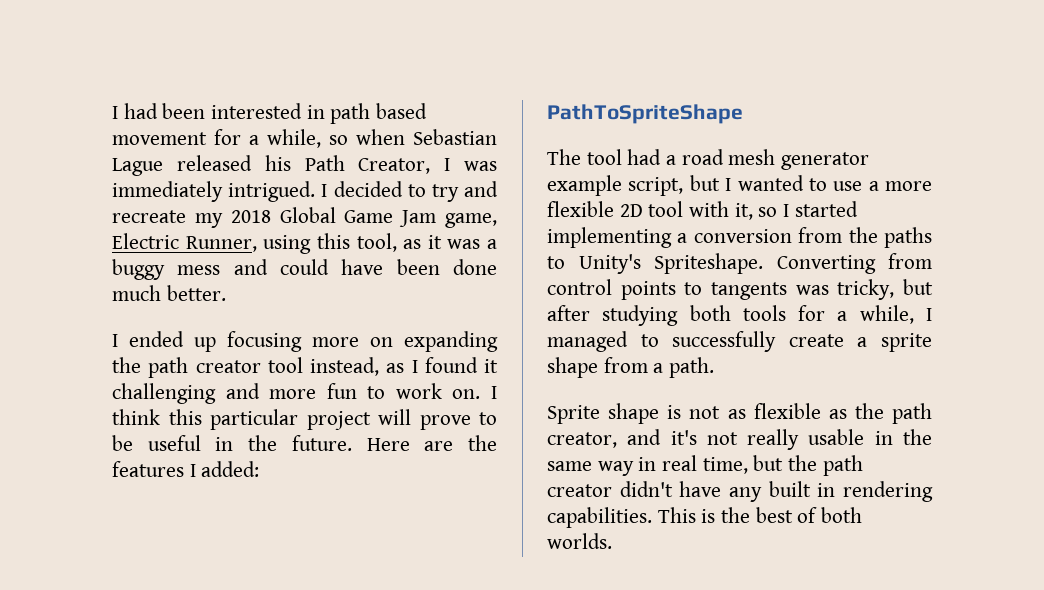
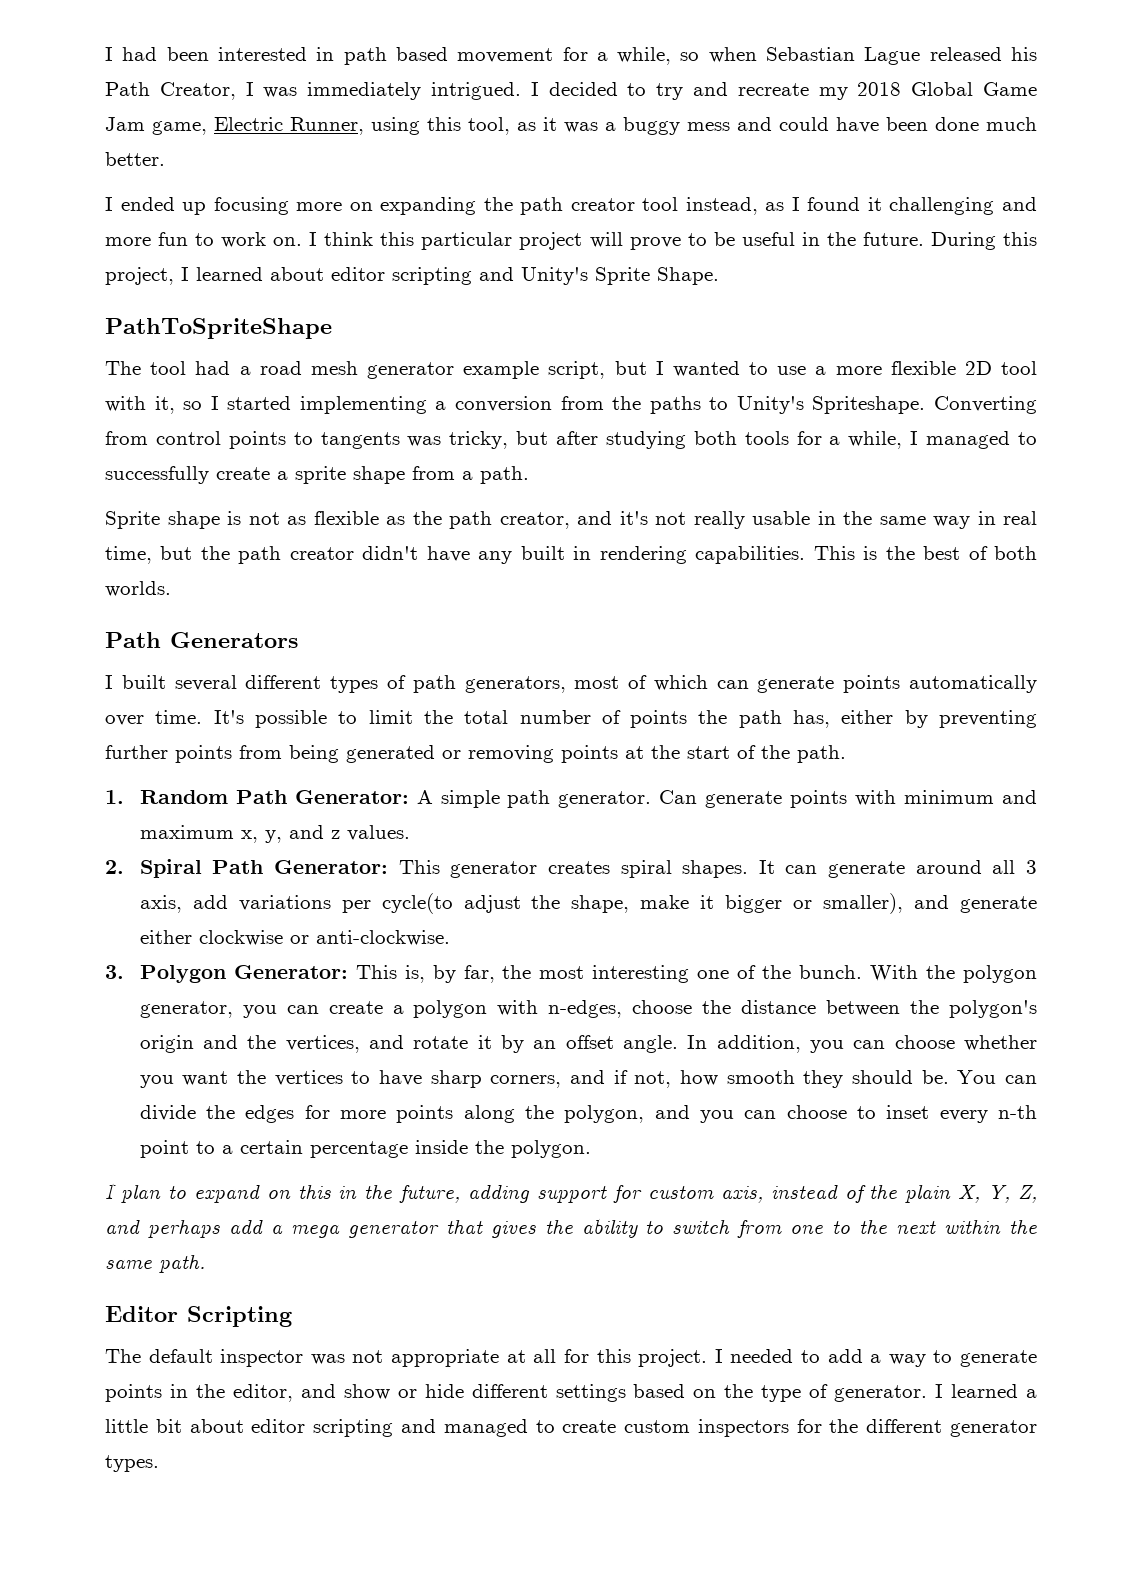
- Here are the features I added:
+ During this project, I learned about editor scripting and Unity's Sprite Shape.
+ Path Generators
+ I built several different types of path generators, most of which can generate points automatically over time. It's possible to limit the total number of points the path has, either by preventing further points from being generated or removing points at the start of the path.
+ 1. Random Path Generator: A simple path generator. Can generate points with minimum and maximum x, y, and z values.
+ 2. Spiral Path Generator: This generator creates spiral shapes. It can generate around all 3 axis, add variations per cycle(to adjust the shape, make it bigger or smaller), and generate either clockwise or anti-clockwise.
+ 3. Polygon Generator: This is, by far, the most interesting one of the bunch. With the polygon generator, you can create a polygon with n-edges, choose the distance between the polygon's origin and the vertices, and rotate it by an offset angle. In addition, you can choose whether you want the vertices to have sharp corners, and if not, how smooth they should be. You can divide the edges for more points along the polygon, and you can choose to inset every n-th point to a certain percentage inside the polygon.
+ I plan to expand on this in the future, adding support for custom axis, instead of the plain X, Y, Z, and perhaps add a mega generator that gives the ability to switch from one to the next within the same path.
+ Editor Scripting
+ The default inspector was not appropriate at all for this project. I needed to add a way to generate points in the editor, and show or hide different settings based on the type of generator. I learned a little bit about editor scripting and managed to create custom inspectors for the different generator types.

